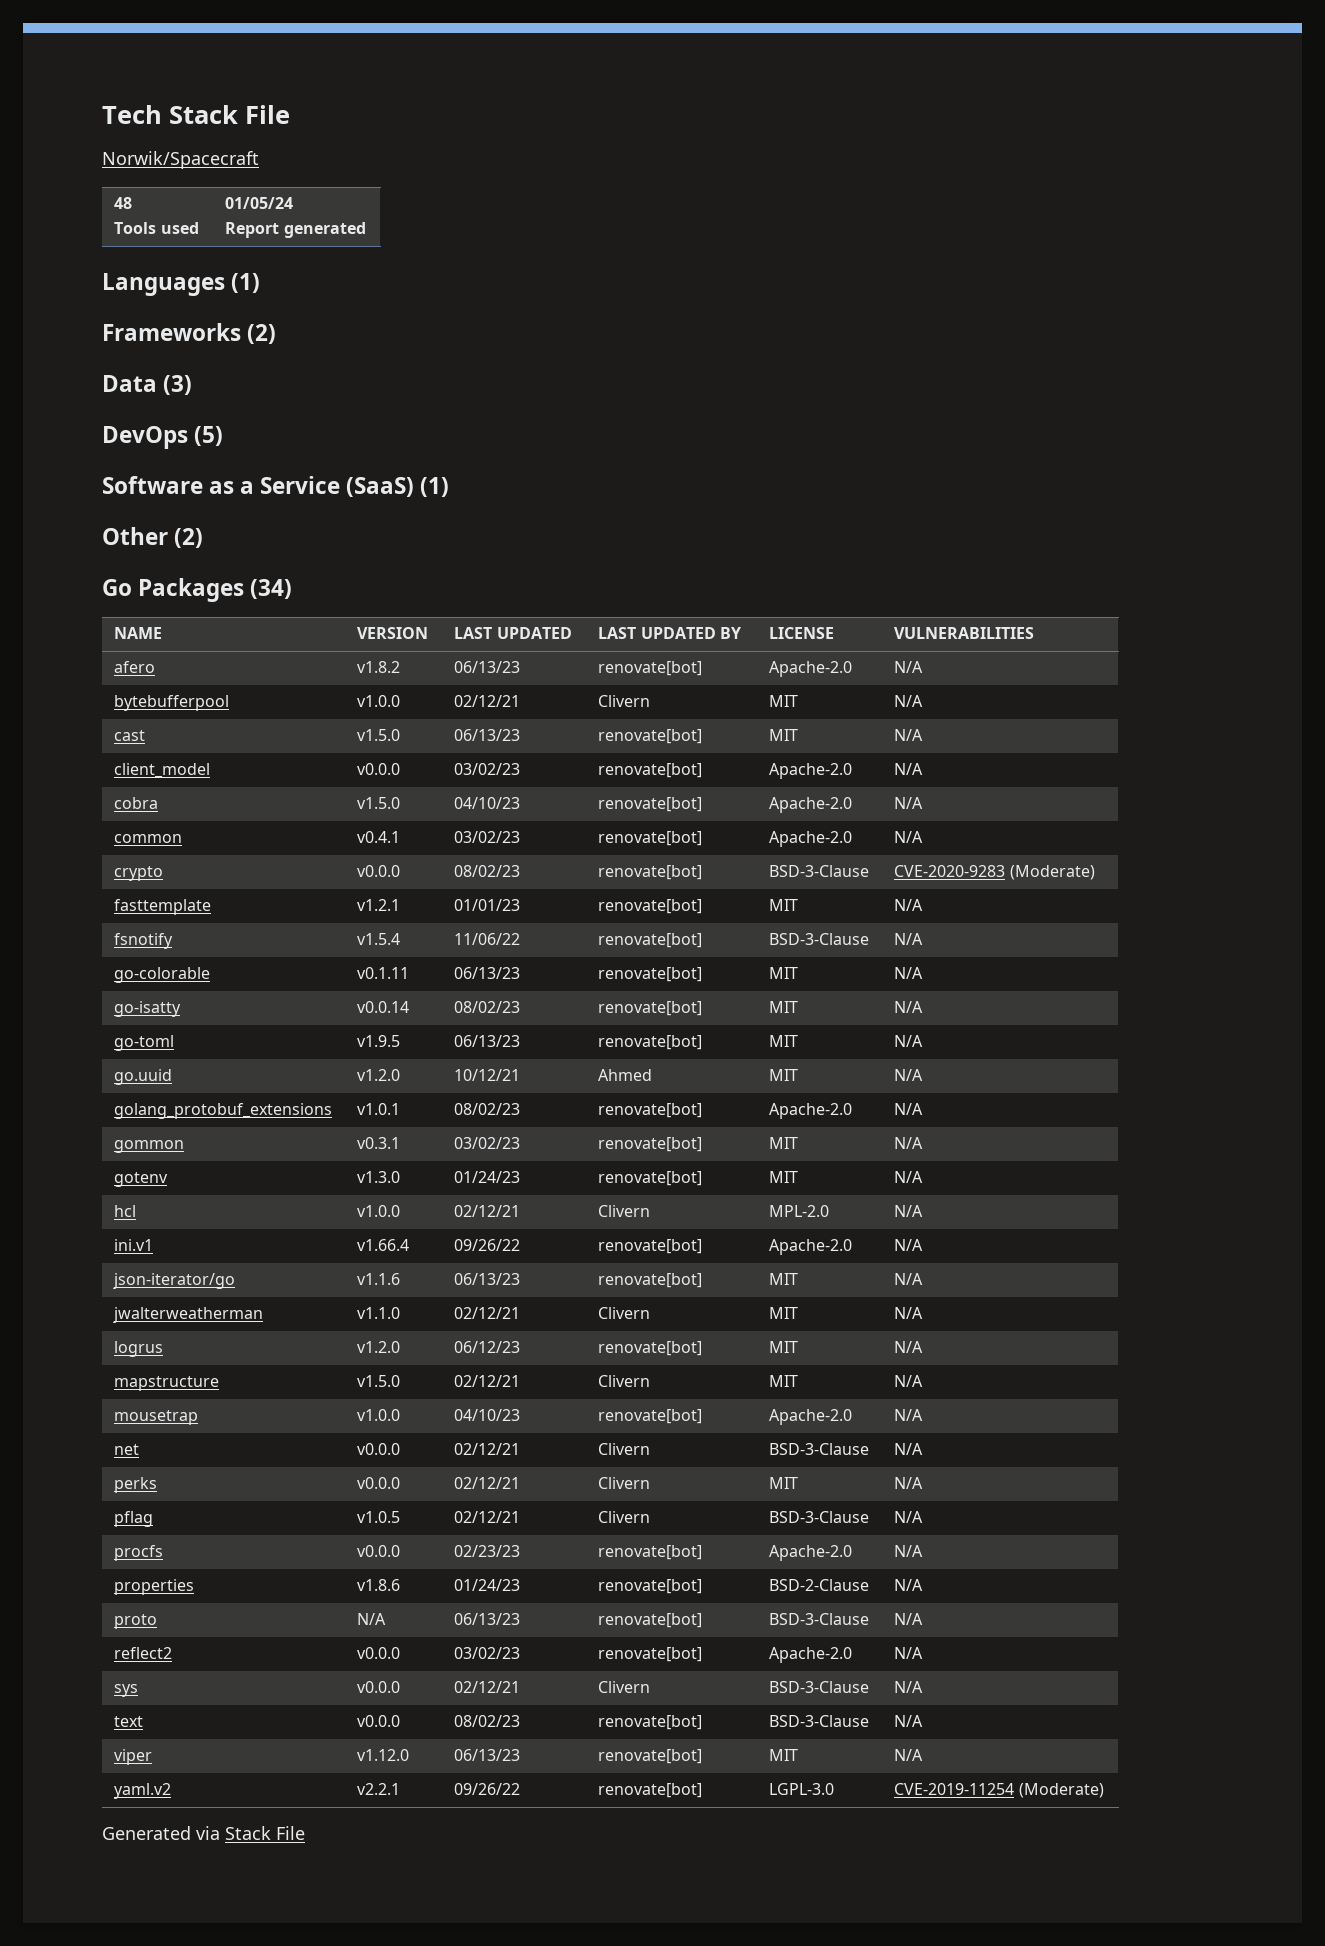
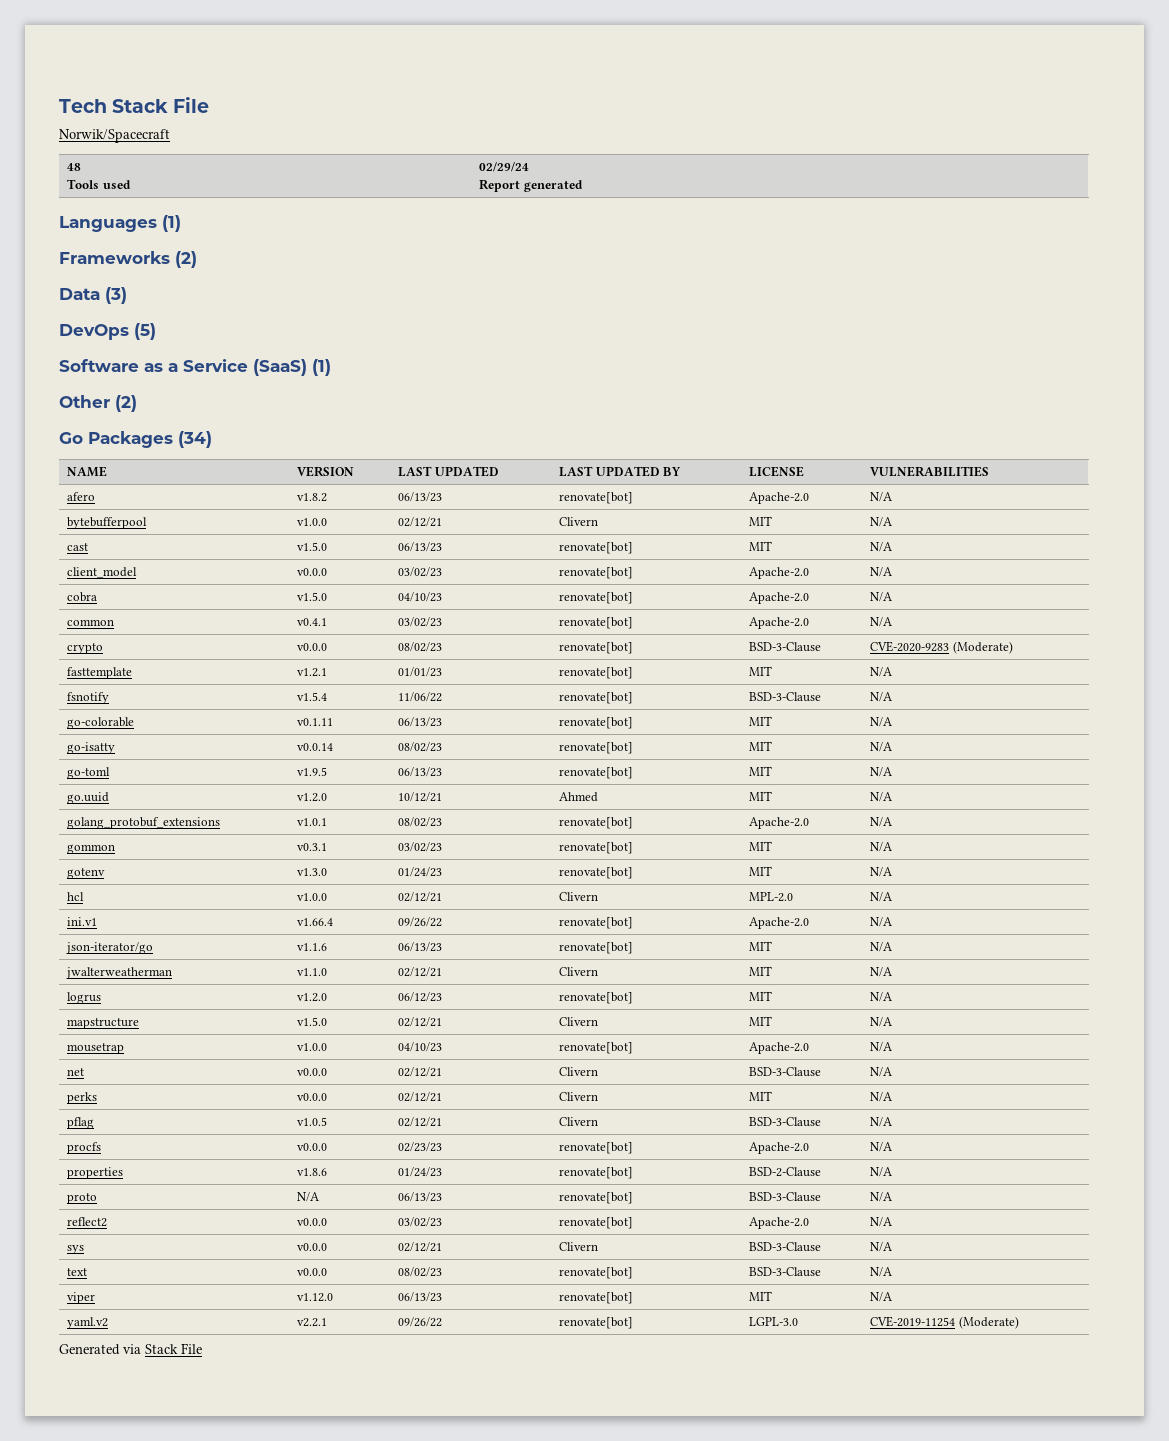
  48
- Tools used | 01/05/24
+ Tools used | 02/29/24

